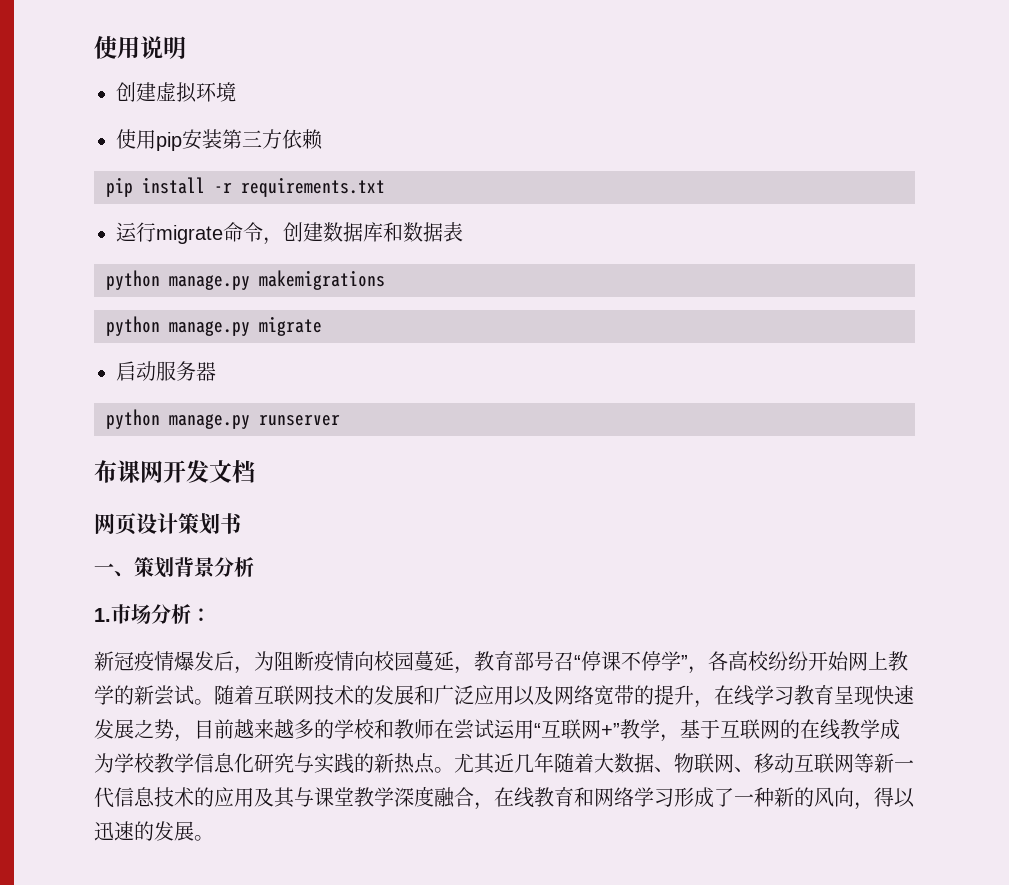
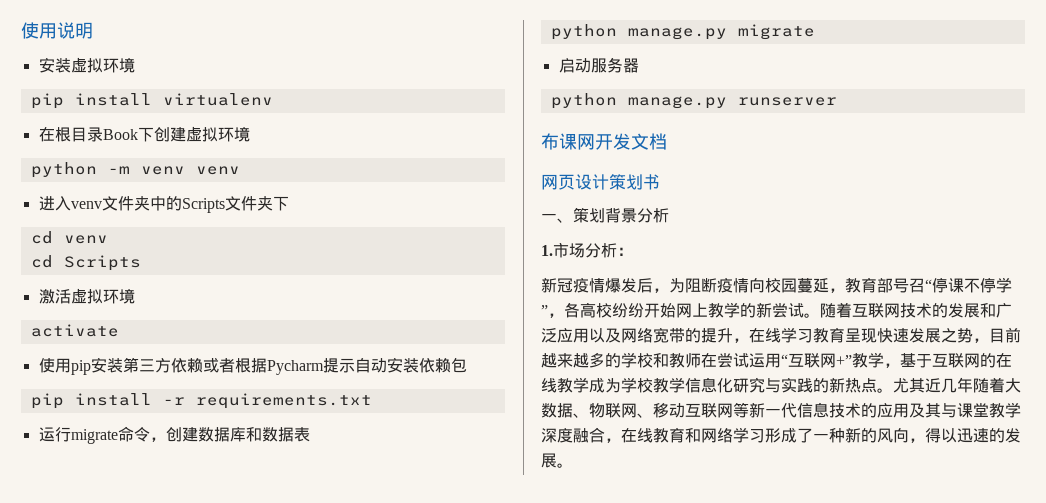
- 创建虚拟环境
+ 安装虚拟环境
+ pip install virtualenv
+ 在根目录Book下创建虚拟环境
+ python -m venv venv
+ 进入venv文件夹中的Scripts文件夹下
+ cd venv
+ cd Scripts
+ 激活虚拟环境
+ activate
- 使用pip安装第三方依赖
+ 使用pip安装第三方依赖或者根据Pycharm提示自动安装依赖包
- python manage.py makemigrations

